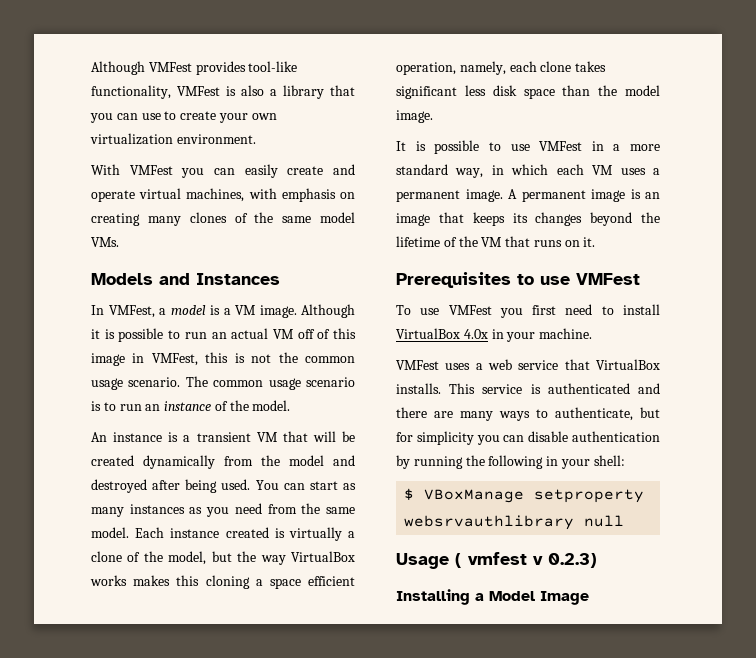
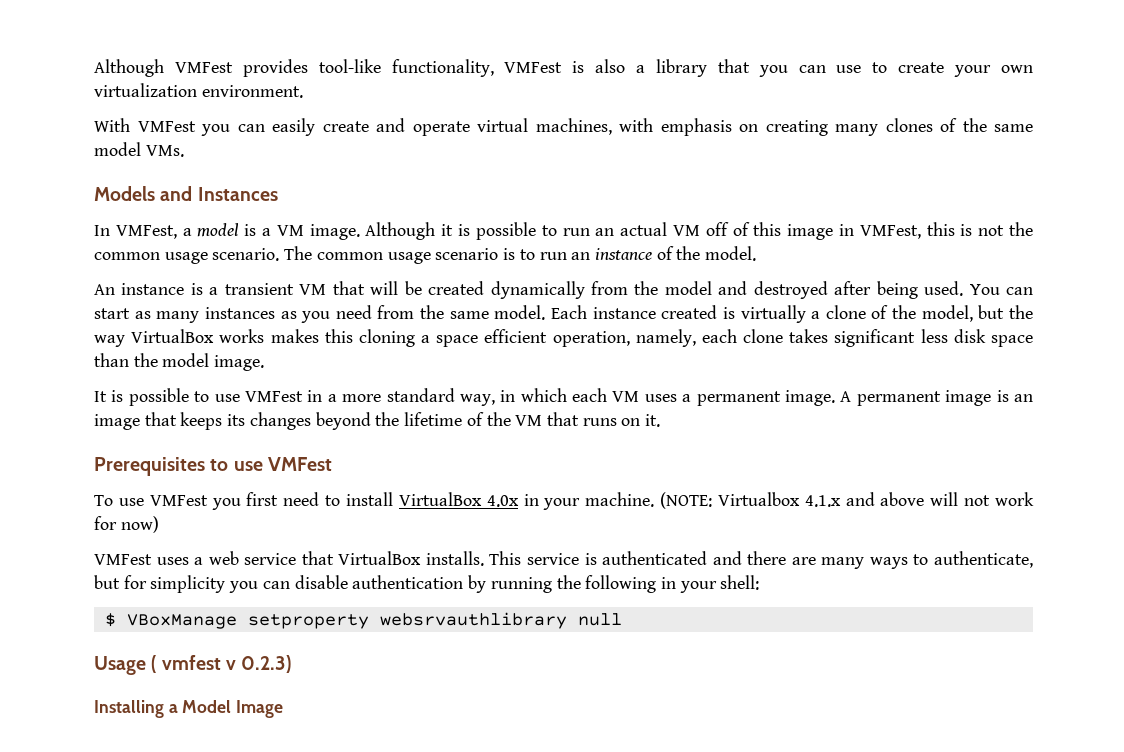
+ (NOTE: Virtualbox 4.1.x and above will not work for now)

